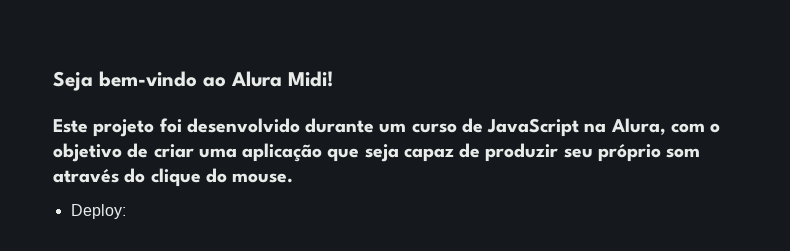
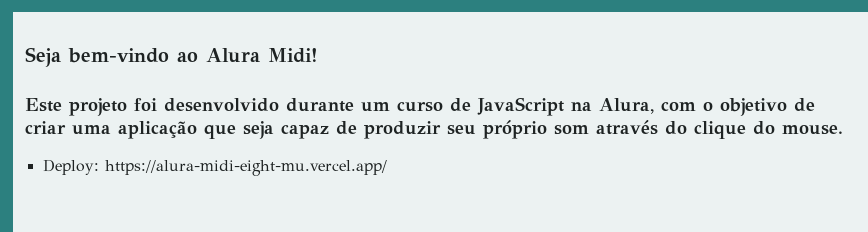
- Deploy:
+ Deploy: https://alura-midi-eight-mu.vercel.app/

